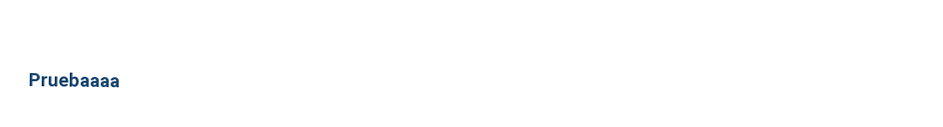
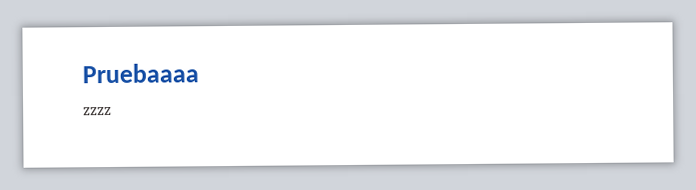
+ zzzz

